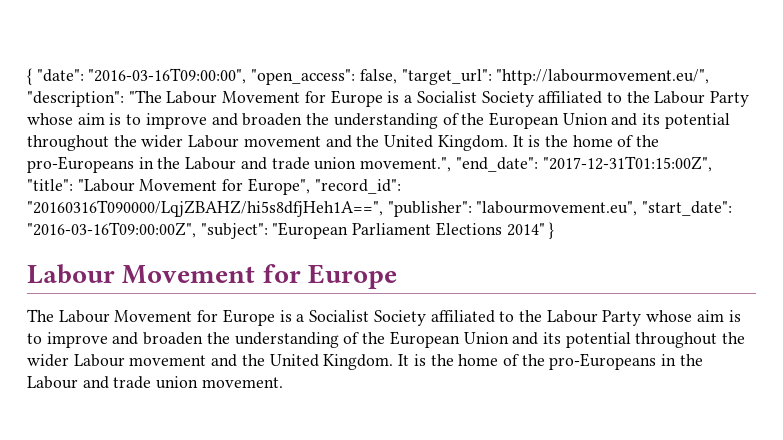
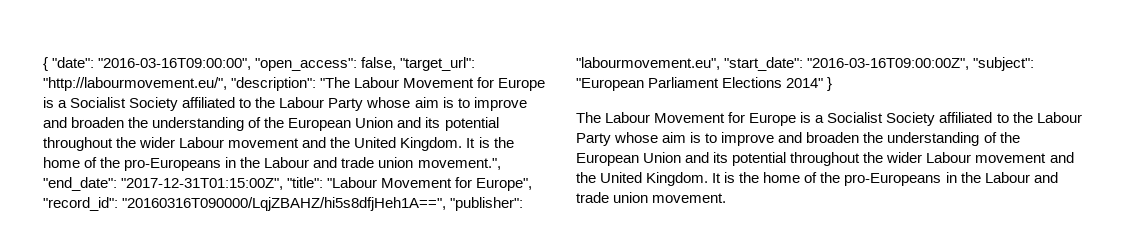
  It is the home of the pro-Europeans in the Labour and trade union movement.", "end_date": "2017-12-31T01:15:00Z", "title": "Labour Movement for Europe", "record_id": "20160316T090000/LqjZBAHZ/hi5s8dfjHeh1A==", "publisher": "labourmovement.eu", "start_date": "2016-03-16T09:00:00Z", "subject": "European Parliament Elections 2014" }
- Labour Movement for Europe

